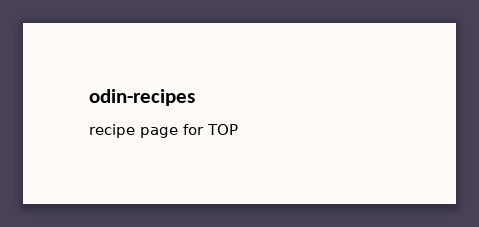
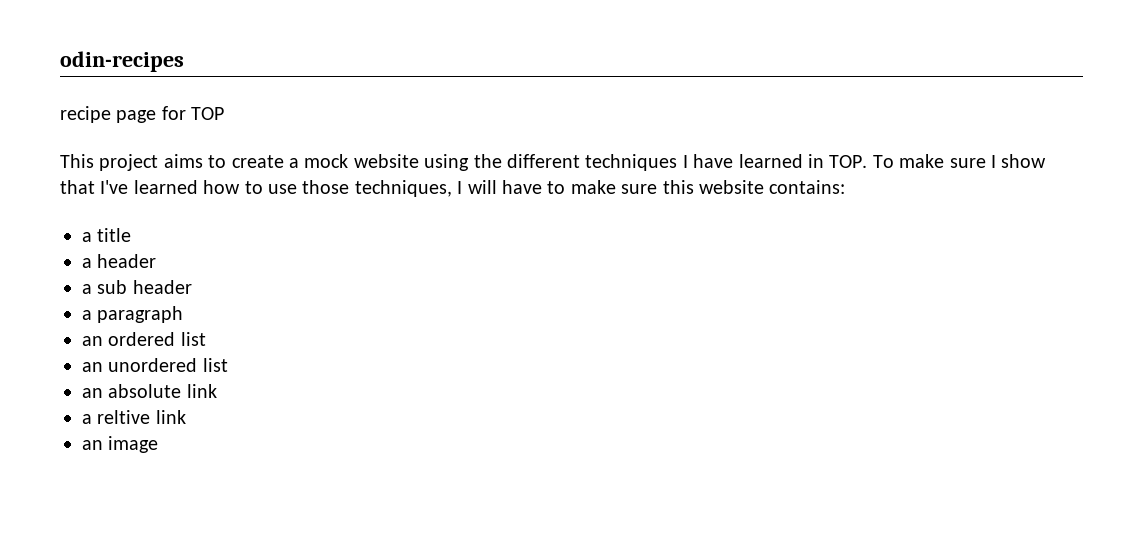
+ This project aims to create a mock website using the different techniques I have learned in TOP. To make sure I show that I've learned how to use those techniques, I will have to make sure this website contains:
+ a title
+ a header
+ a sub header
+ a paragraph
+ an ordered list
+ an unordered list
+ an absolute link
+ a reltive link
+ an image

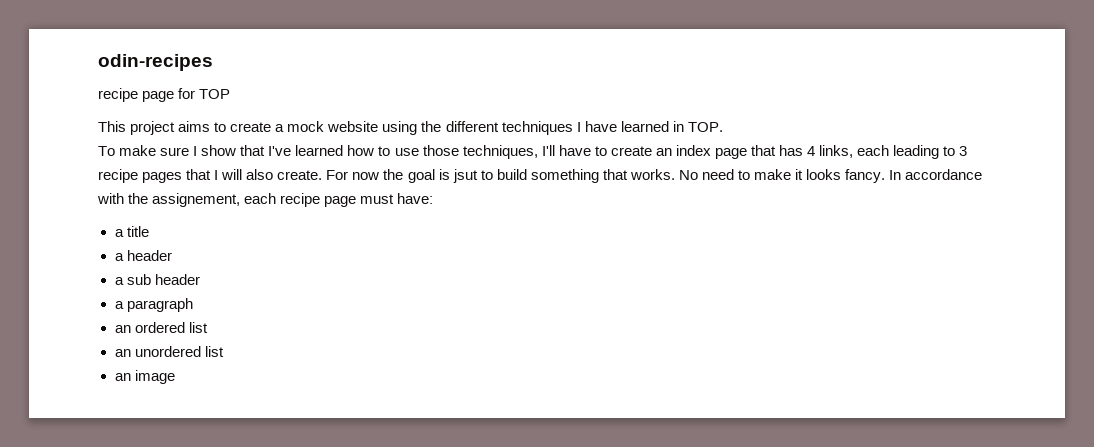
- This project aims to create a mock website using the different techniques I have learned in TOP. To make sure I show that I've learned how to use those techniques, I will have to make sure this website contains:
+ This project aims to create a mock website using the different techniques I have learned in TOP.
+ To make sure I show that I've learned how to use those techniques, I'll have to create an index page that has 4 links, each leading to 3 recipe pages that I will also create. For now the goal is jsut to build something that works. No need to make it looks fancy. In accordance with the assignement, each recipe page must have:
- an absolute link
- a reltive link

